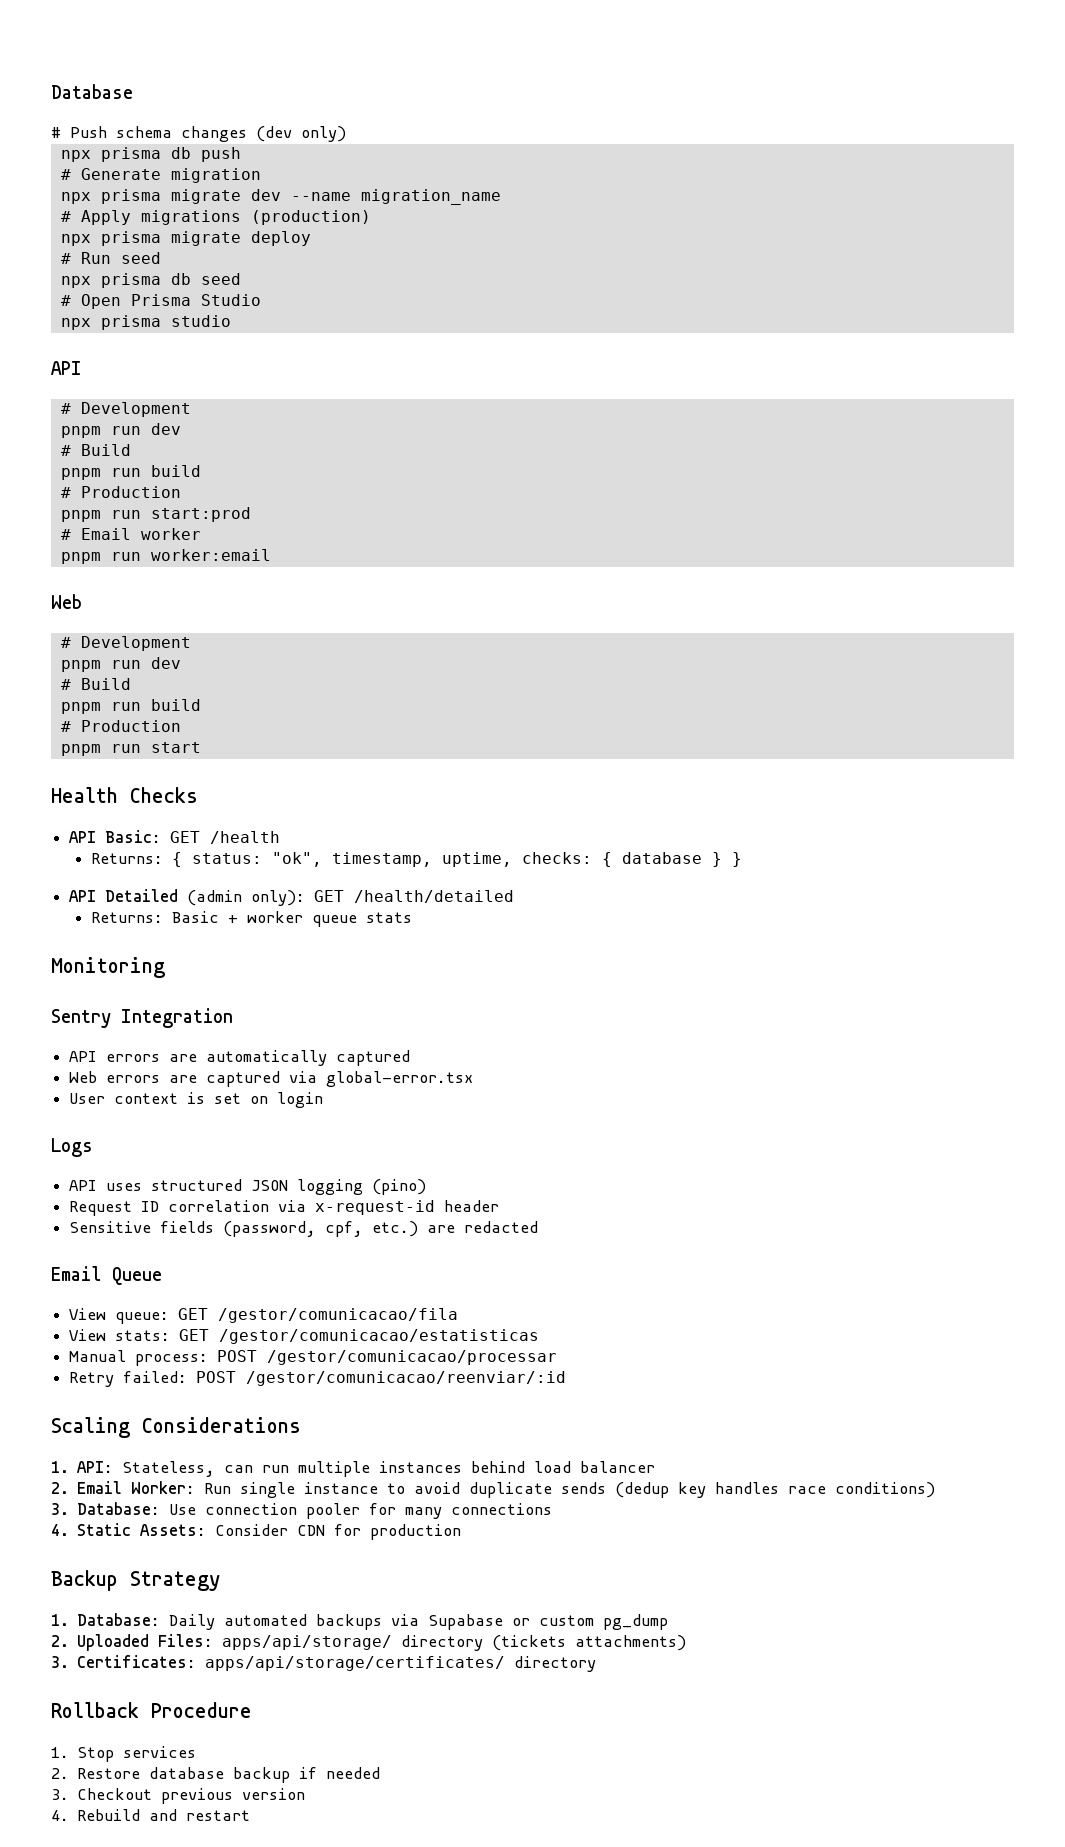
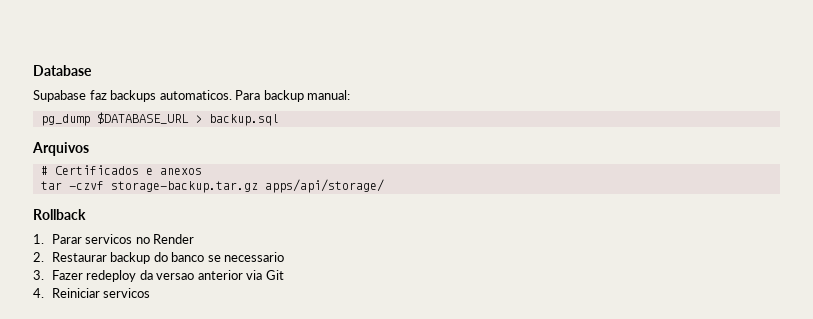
- # Push schema changes (dev only)
- npx prisma db push
- # Generate migration
- npx prisma migrate dev --name migration_name
- # Apply migrations (production)
- npx prisma migrate deploy
- # Run seed
- npx prisma db seed
- # Open Prisma Studio
- npx prisma studio
- API
- # Development
- pnpm run dev
- # Build
- pnpm run build
- # Production
- pnpm run start:prod
- # Email worker
- pnpm run worker:email
- Web
- # Development
- pnpm run dev
- # Build
- pnpm run build
- # Production
- pnpm run start
- Health Checks
- API Basic: GET /health
- Returns: { status: "ok", timestamp, uptime, checks: { database } }
- API Detailed (admin only): GET /health/detailed
- Returns: Basic + worker queue stats
- Monitoring
- Sentry Integration
- API errors are automatically captured
- Web errors are captured via global-error.tsx
- User context is set on login
- Logs
- API uses structured JSON logging (pino)
- Request ID correlation via x-request-id header
- Sensitive fields (password, cpf, etc.) are redacted
- Email Queue
- View queue: GET /gestor/comunicacao/fila
- View stats: GET /gestor/comunicacao/estatisticas
- Manual process: POST /gestor/comunicacao/processar
- Retry failed: POST /gestor/comunicacao/reenviar/:id
- Scaling Considerations
- 1. API: Stateless, can run multiple instances behind load balancer
- 2. Email Worker: Run single instance to avoid duplicate sends (dedup key handles race conditions)
- 3. Database: Use connection pooler for many connections
- 4. Static Assets: Consider CDN for production
- Backup Strategy
- 1. Database: Daily automated backups via Supabase or custom pg_dump
- 2. Uploaded Files: apps/api/storage/ directory (tickets attachments)
- 3. Certificates: apps/api/storage/certificates/ directory
- Rollback Procedure
- 1. Stop services
- 2. Restore database backup if needed
- 3. Checkout previous version
- 4. Rebuild and restart
+ Supabase faz backups automaticos. Para backup manual:
+ pg_dump $DATABASE_URL > backup.sql
+ Arquivos
+ # Certificados e anexos
+ tar -czvf storage-backup.tar.gz apps/api/storage/
+ Rollback
+ 1. Parar servicos no Render
+ 2. Restaurar backup do banco se necessario
+ 3. Fazer redeploy da versao anterior via Git
+ 4. Reiniciar servicos

